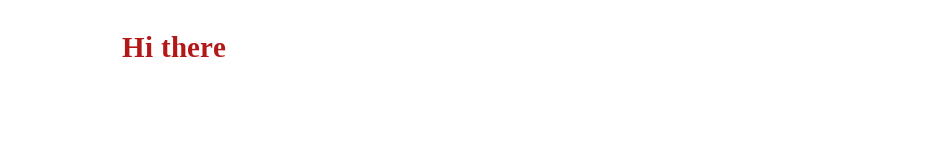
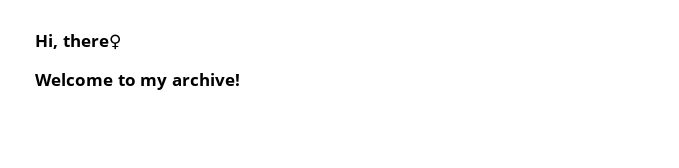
- Hi there
+ Hi, there♀
+ Welcome to my archive!

